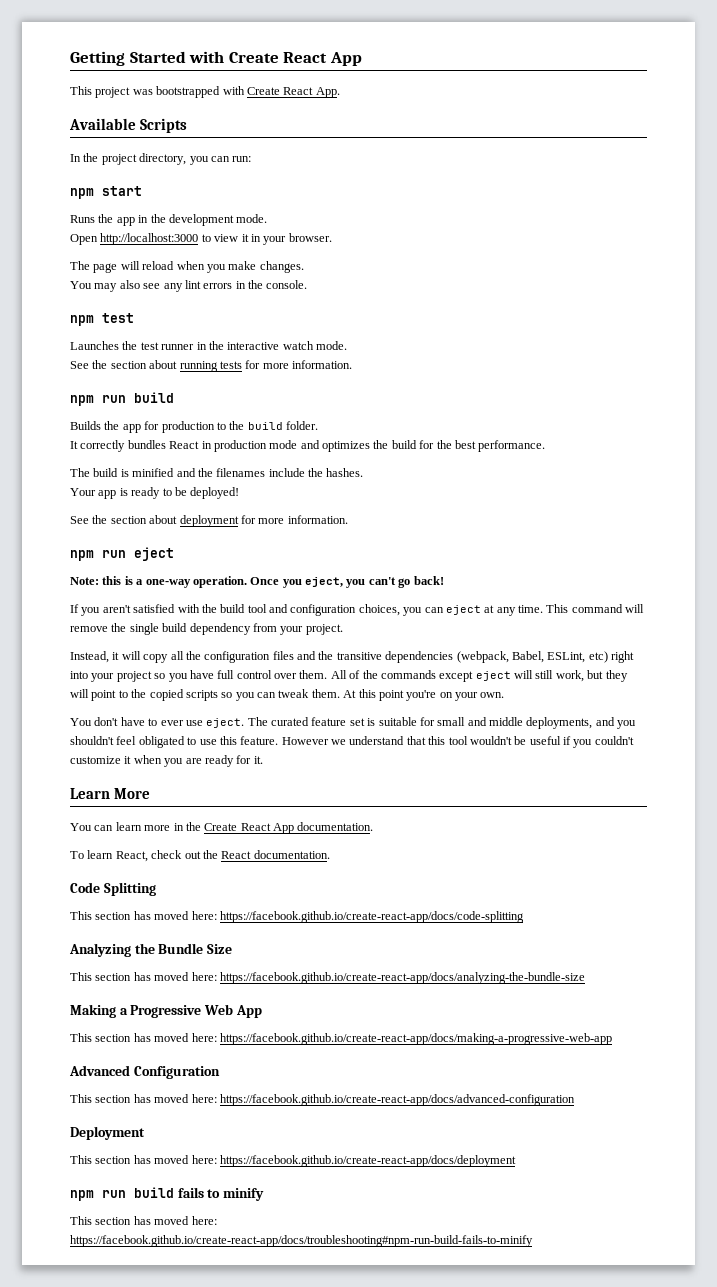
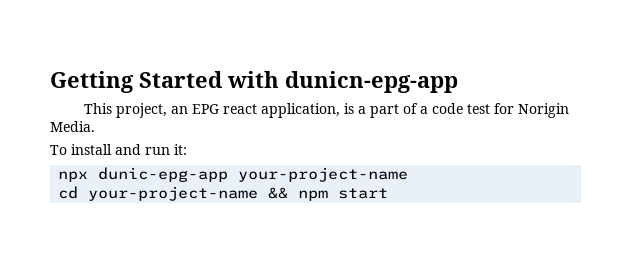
- Getting Started with Create React App
- This project was bootstrapped with Create React App.
- Available Scripts
- In the project directory, you can run:
- npm start
- Runs the app in the development mode.
- Open http://localhost:3000 to view it in your browser.
- The page will reload when you make changes.
- You may also see any lint errors in the console.
- npm test
- Launches the test runner in the interactive watch mode.
- See the section about running tests for more information.
- npm run build
- Builds the app for production to the build folder.
- It correctly bundles React in production mode and optimizes the build for the best performance.
- The build is minified and the filenames include the hashes.
- Your app is ready to be deployed!
- See the section about deployment for more information.
- npm run eject
- Note: this is a one-way operation. Once you eject, you can't go back!
- If you aren't satisfied with the build tool and configuration choices, you can eject at any time. This command will remove the single build dependency from your project.
- Instead, it will copy all the configuration files and the transitive dependencies (webpack, Babel, ESLint, etc) right into your project so you have full control over them. All of the commands except eject will still work, but they will point to the copied scripts so you can tweak them. At this point you're on your own.
- You don't have to ever use eject. The curated feature set is suitable for small and middle deployments, and you shouldn't feel obligated to use this feature. However we understand that this tool wouldn't be useful if you couldn't customize it when you are ready for it.
- Learn More
- You can learn more in the Create React App documentation.
- To learn React, check out the React documentation.
- Code Splitting
- This section has moved here: https://facebook.github.io/create-react-app/docs/code-splitting
- Analyzing the Bundle Size
- This section has moved here: https://facebook.github.io/create-react-app/docs/analyzing-the-bundle-size
- Making a Progressive Web App
- This section has moved here: https://facebook.github.io/create-react-app/docs/making-a-progressive-web-app
- Advanced Configuration
- This section has moved here: https://facebook.github.io/create-react-app/docs/advanced-configuration
- Deployment
- This section has moved here: https://facebook.github.io/create-react-app/docs/deployment
- npm run build fails to minify
- This section has moved here: https://facebook.github.io/create-react-app/docs/troubleshooting#npm-run-build-fails-to-minify
+ Getting Started with dunicn-epg-app
+ This project, an EPG react application, is a part of a code test for Norigin Media.
+ To install and run it:
+ npx dunic-epg-app your-project-name
+ cd your-project-name && npm start

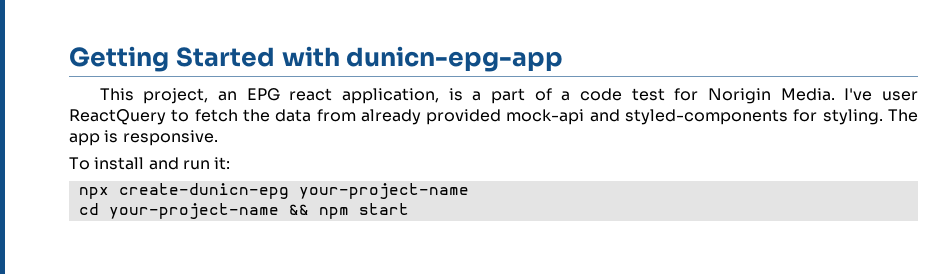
+ I've user ReactQuery to fetch the data from already provided mock-api and styled-components for styling. The app is responsive.
- npx dunic-epg-app your-project-name
+ npx create-dunicn-epg your-project-name

